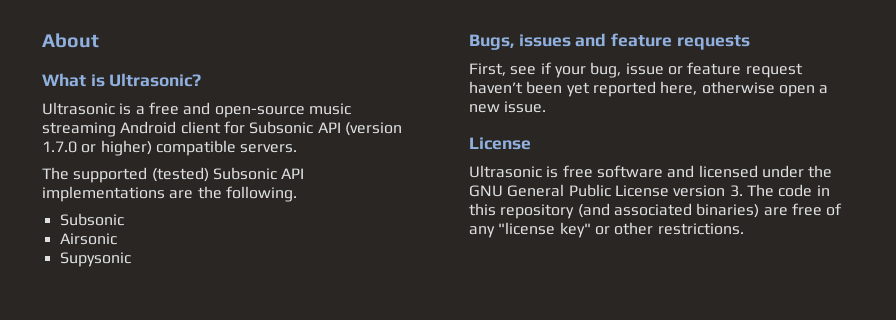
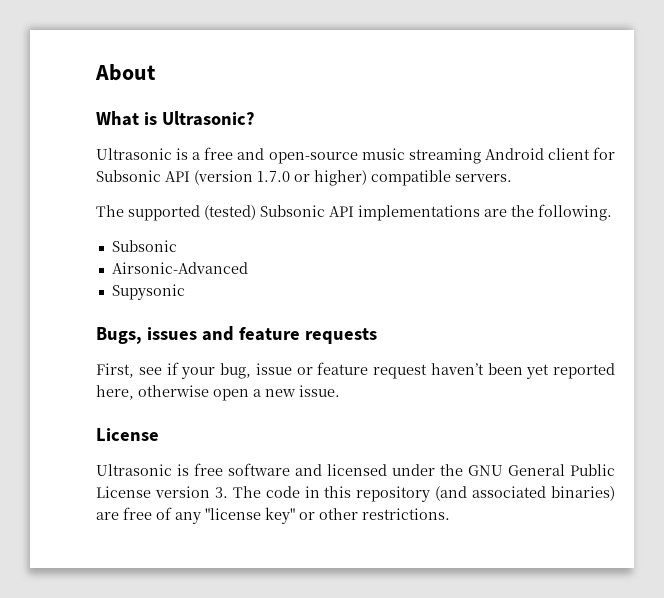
- Airsonic
+ Airsonic-Advanced

